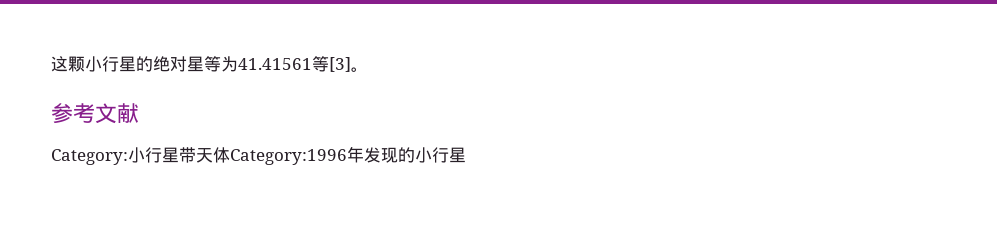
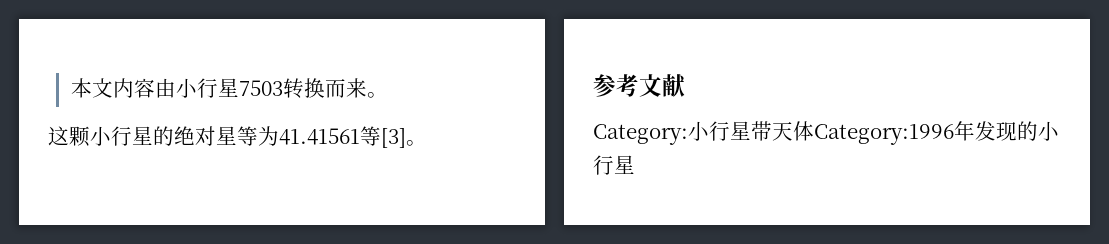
+ 本文内容由小行星7503转换而来。

